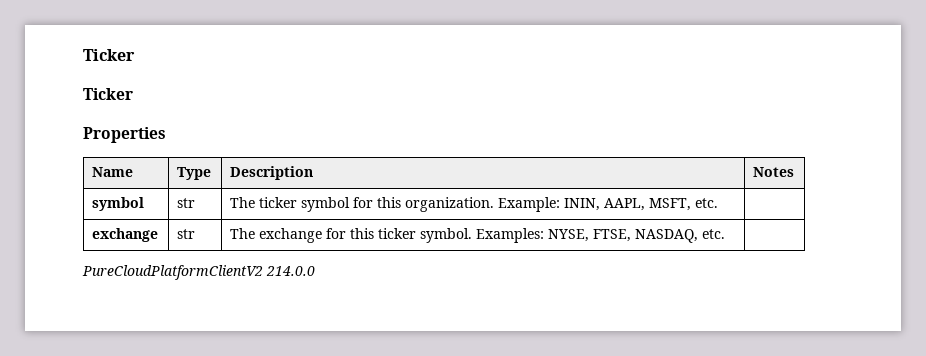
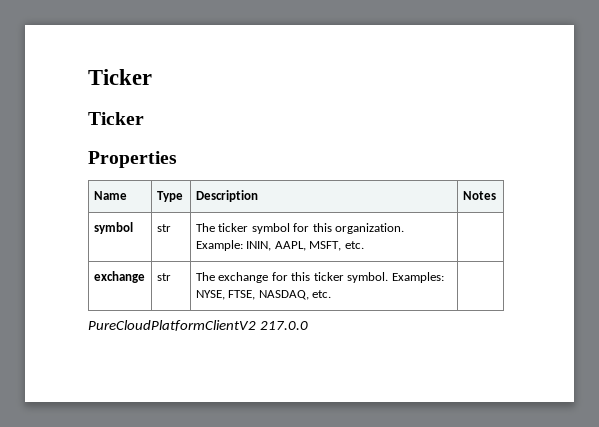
- PureCloudPlatformClientV2 214.0.0
+ PureCloudPlatformClientV2 217.0.0

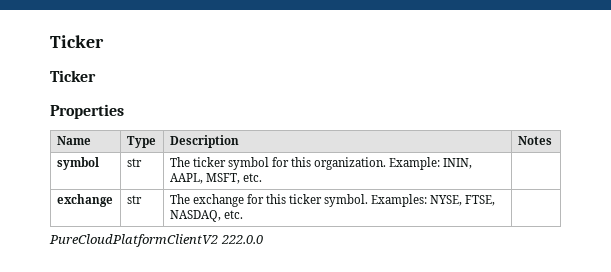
- PureCloudPlatformClientV2 217.0.0
+ PureCloudPlatformClientV2 222.0.0

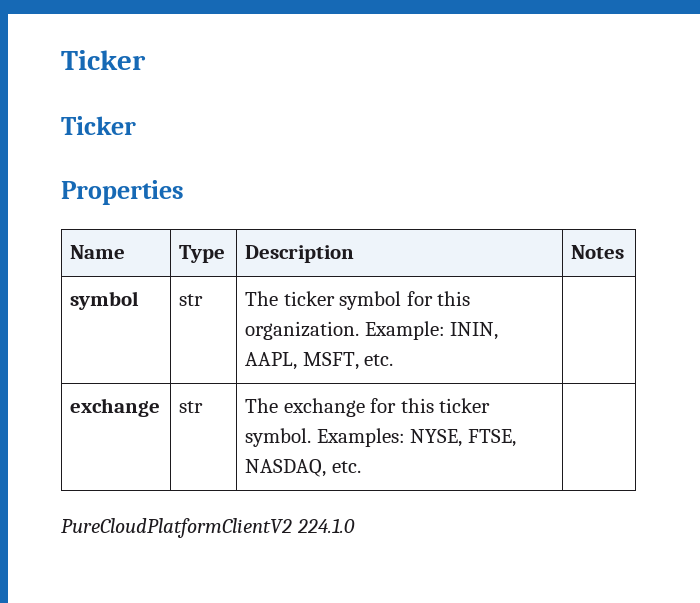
- PureCloudPlatformClientV2 222.0.0
+ PureCloudPlatformClientV2 224.1.0

